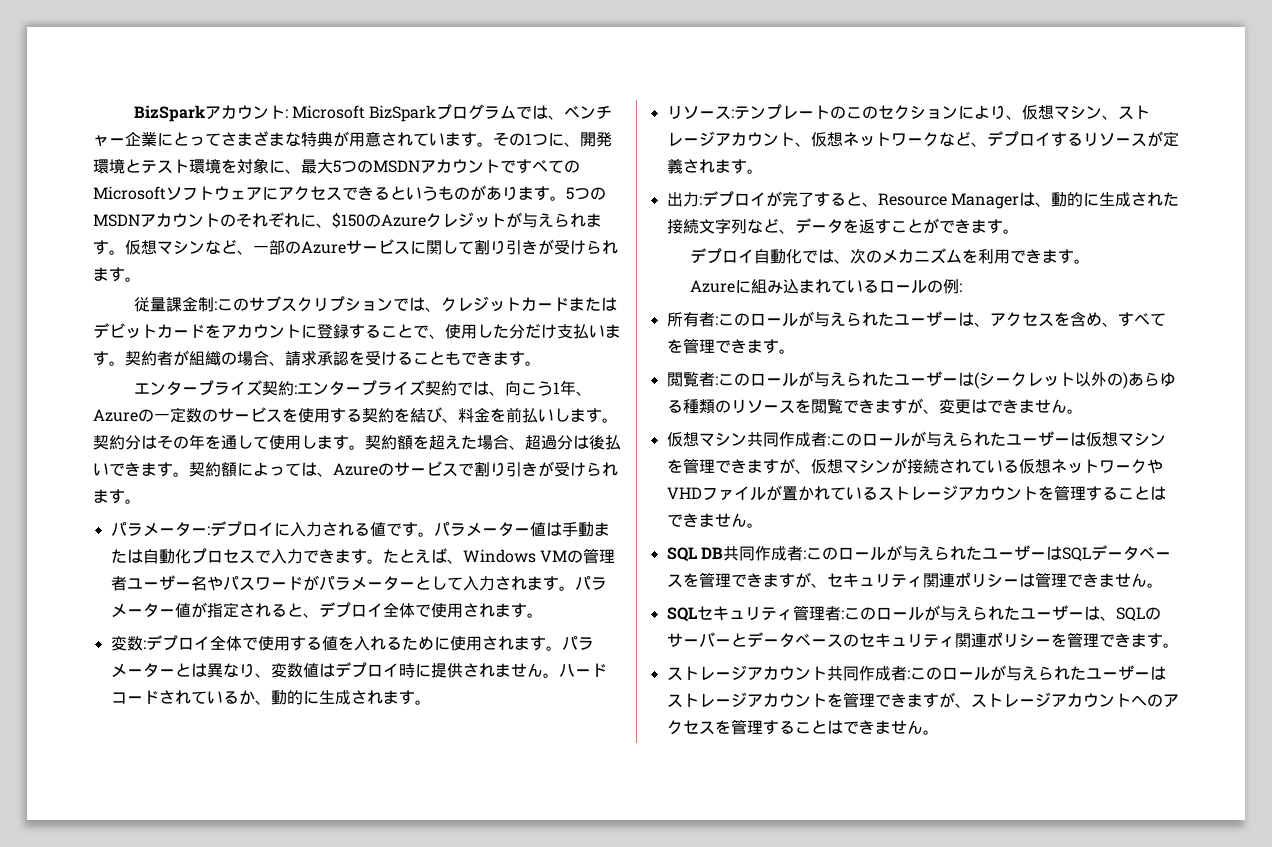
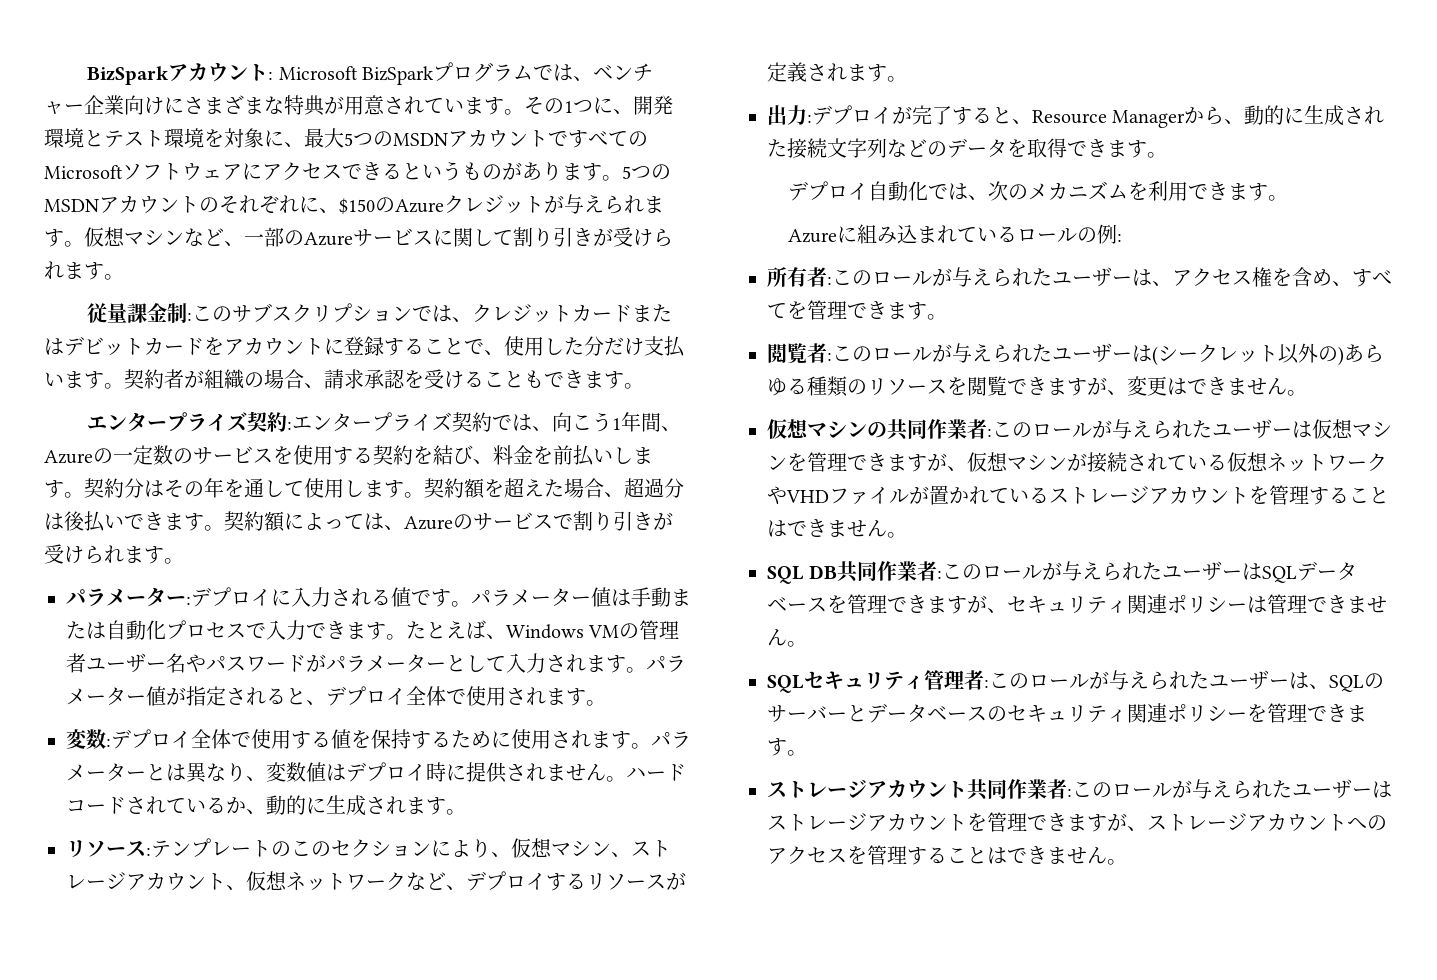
- BizSparkアカウント: Microsoft BizSparkプログラムでは、ベンチャー企業にとってさまざまな特典が用意されています。
+ BizSparkアカウント: Microsoft BizSparkプログラムでは、ベンチャー企業向けにさまざまな特典が用意されています。
- エンタープライズ契約:エンタープライズ契約では、向こう1年、Azureの一定数のサービスを使用する契約を結び、料金を前払いします。
+ エンタープライズ契約:エンタープライズ契約では、向こう1年間、Azureの一定数のサービスを使用する契約を結び、料金を前払いします。
- 変数:デプロイ全体で使用する値を入れるために使用されます。
+ 変数:デプロイ全体で使用する値を保持するために使用されます。
- 出力:デプロイが完了すると、Resource Managerは、動的に生成された接続文字列など、データを返すことができます。
+ 出力:デプロイが完了すると、Resource Managerから、動的に生成された接続文字列などのデータを取得できます。
- 所有者:このロールが与えられたユーザーは、アクセスを含め、すべてを管理できます。
+ 所有者:このロールが与えられたユーザーは、アクセス権を含め、すべてを管理できます。
- 仮想マシン共同作成者:このロールが与えられたユーザーは仮想マシンを管理できますが、仮想マシンが接続されている仮想ネットワークやVHDファイルが置かれているストレージアカウントを管理することはできません。
+ 仮想マシンの共同作業者:このロールが与えられたユーザーは仮想マシンを管理できますが、仮想マシンが接続されている仮想ネットワークやVHDファイルが置かれているストレージアカウントを管理することはできません。
- SQL DB共同作成者:このロールが与えられたユーザーはSQLデータベースを管理できますが、セキュリティ関連ポリシーは管理できません。
+ SQL DB共同作業者:このロールが与えられたユーザーはSQLデータベースを管理できますが、セキュリティ関連ポリシーは管理できません。
- ストレージアカウント共同作成者:このロールが与えられたユーザーはストレージアカウントを管理できますが、ストレージアカウントへのアクセスを管理することはできません。
+ ストレージアカウント共同作業者:このロールが与えられたユーザーはストレージアカウントを管理できますが、ストレージアカウントへのアクセスを管理することはできません。

